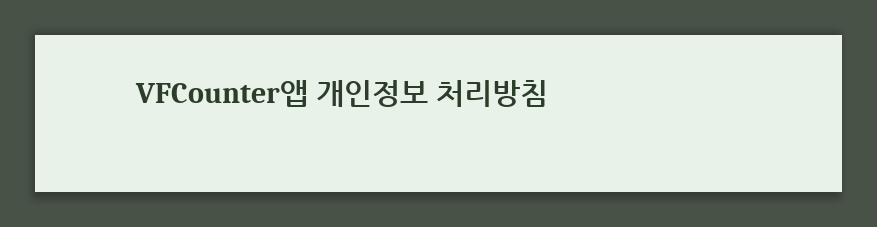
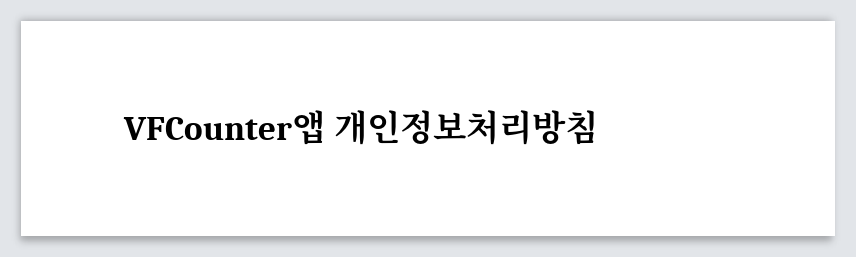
- VFCounter앱 개인정보 처리방침
+ VFCounter앱 개인정보처리방침

